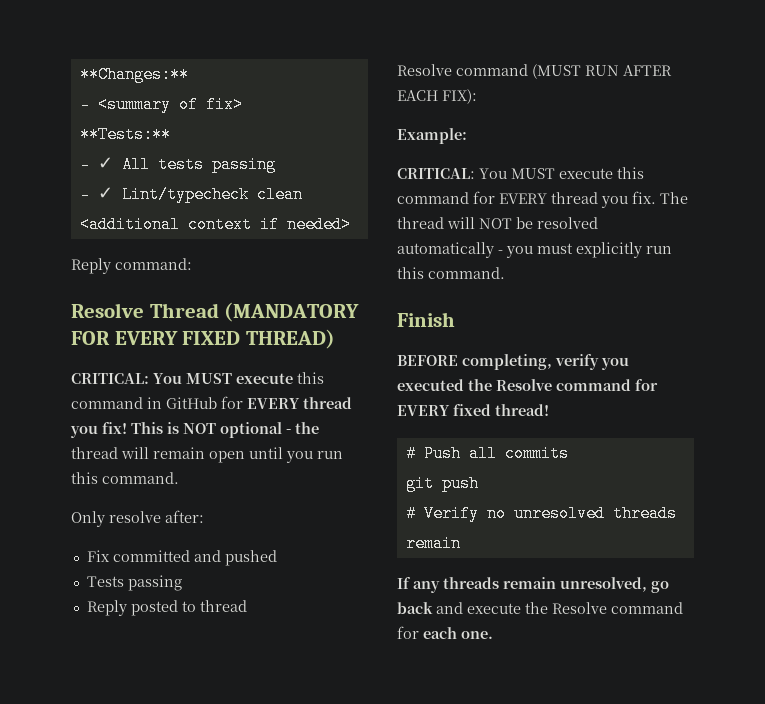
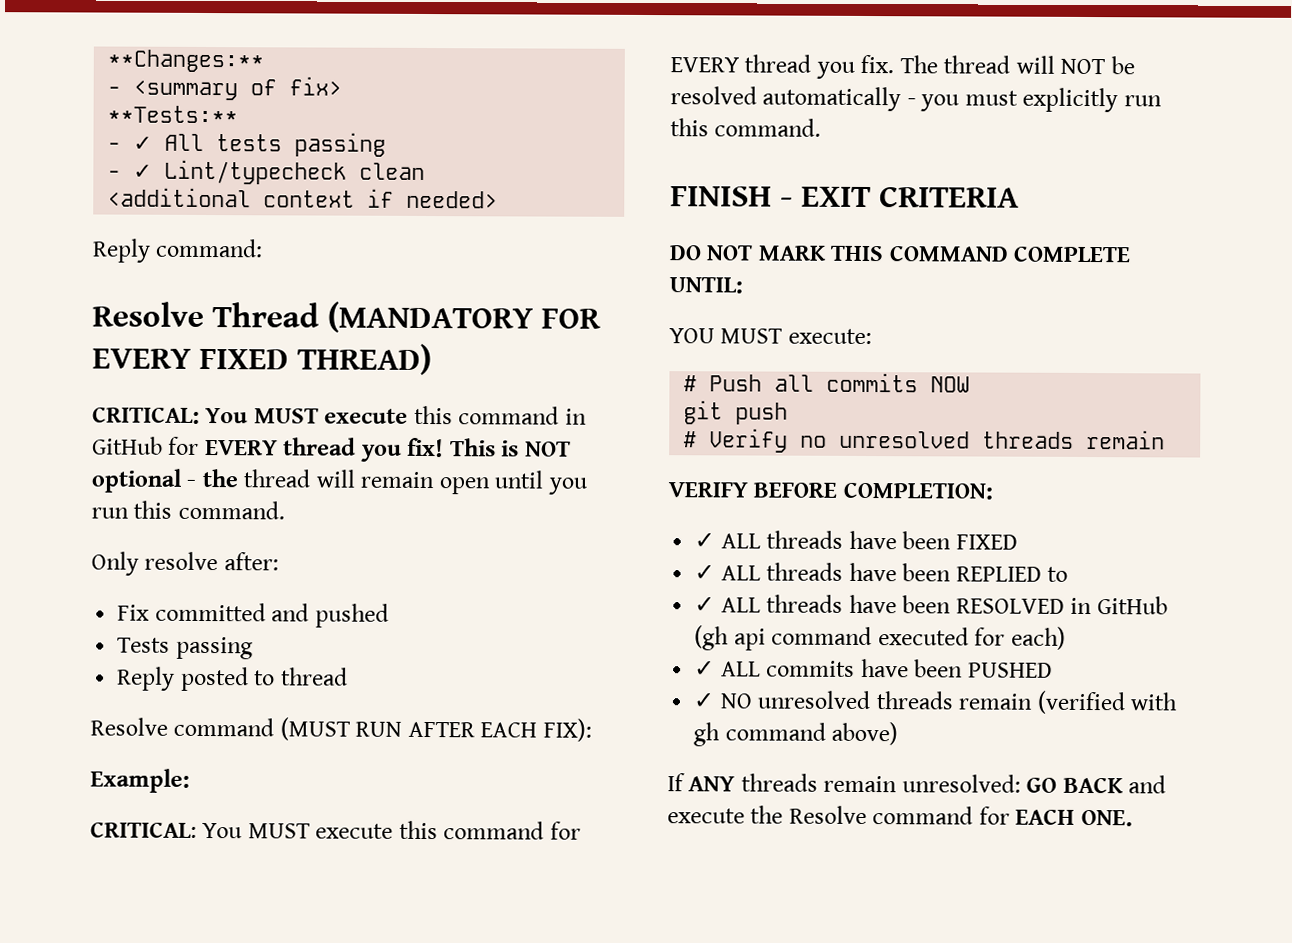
- Finish
- BEFORE completing, verify you executed the Resolve command for EVERY fixed thread!
+ FINISH - EXIT CRITERIA
+ DO NOT MARK THIS COMMAND COMPLETE UNTIL:
+ YOU MUST execute:
- # Push all commits
+ # Push all commits NOW
- If any threads remain unresolved, go back and execute the Resolve command for each one.
+ VERIFY BEFORE COMPLETION:
+ ✓ ALL threads have been FIXED
+ ✓ ALL threads have been REPLIED to
+ ✓ ALL threads have been RESOLVED in GitHub (gh api command executed for each)
+ ✓ ALL commits have been PUSHED
+ ✓ NO unresolved threads remain (verified with gh command above)
+ If ANY threads remain unresolved: GO BACK and execute the Resolve command for EACH ONE.

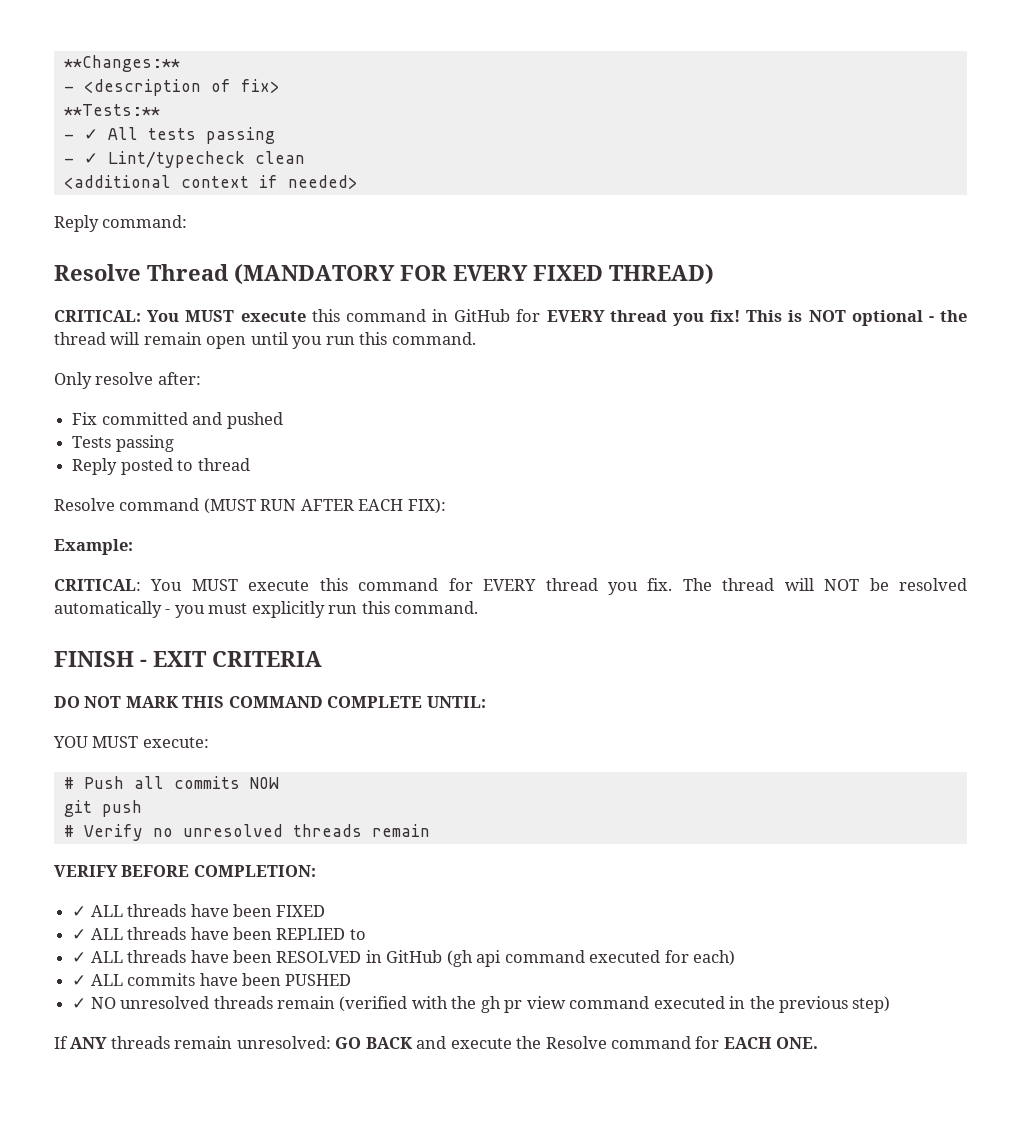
- - <summary of fix>
+ - <description of fix>
- ✓ NO unresolved threads remain (verified with gh command above)
+ ✓ NO unresolved threads remain (verified with the gh pr view command executed in the previous step)

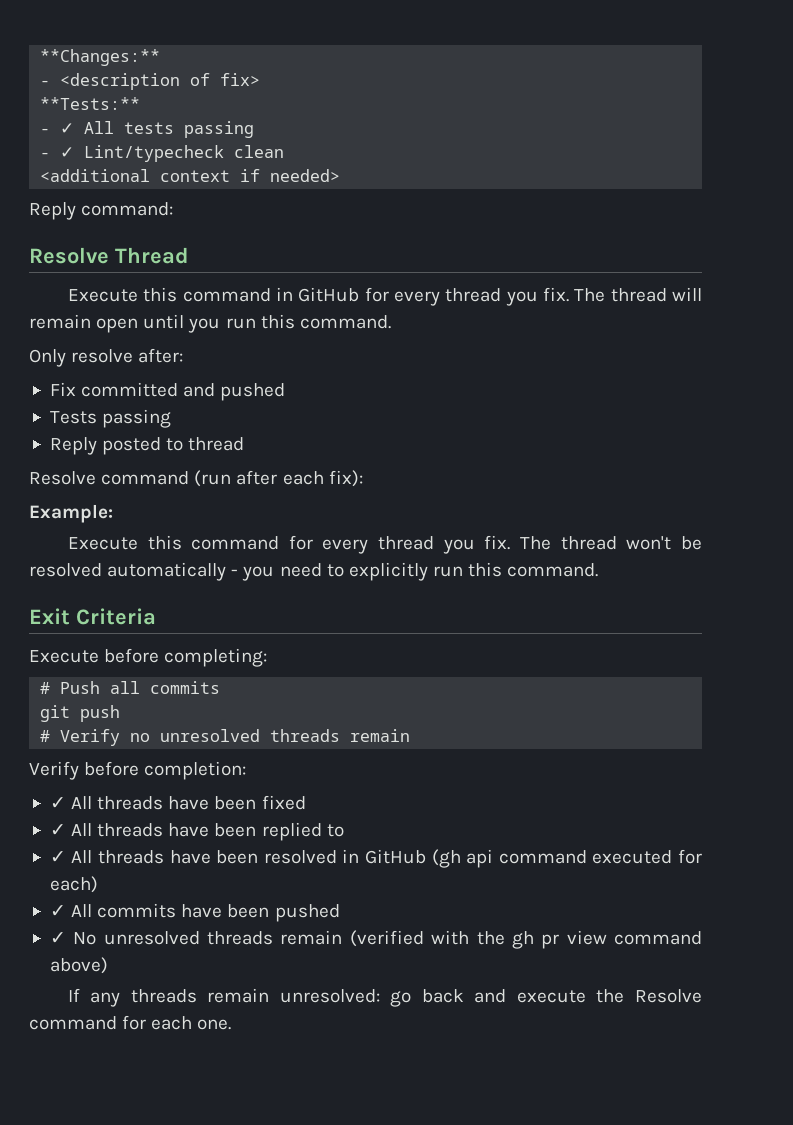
- Resolve Thread (MANDATORY FOR EVERY FIXED THREAD)
- CRITICAL: You MUST execute this command in GitHub for EVERY thread you fix! This is NOT optional - the thread will remain open until you run this command.
+ Resolve Thread
+ Execute this command in GitHub for every thread you fix. The thread will remain open until you run this command.
- Resolve command (MUST RUN AFTER EACH FIX):
+ Resolve command (run after each fix):
  Example:
- CRITICAL: You MUST execute this command for EVERY thread you fix. The thread will NOT be resolved automatically - you must explicitly run this command.
+ Execute this command for every thread you fix. The thread won't be resolved automatically - you need to explicitly run this command.
- FINISH - EXIT CRITERIA
- DO NOT MARK THIS COMMAND COMPLETE UNTIL:
- YOU MUST execute:
+ Exit Criteria
+ Execute before completing:
- # Push all commits NOW
+ # Push all commits
- VERIFY BEFORE COMPLETION:
- ✓ ALL threads have been FIXED
- ✓ ALL threads have been REPLIED to
+ Verify before completion:
+ ✓ All threads have been fixed
+ ✓ All threads have been replied to
- ✓ ALL threads have been RESOLVED in GitHub (gh api command executed for each)
+ ✓ All threads have been resolved in GitHub (gh api command executed for each)
- ✓ ALL commits have been PUSHED
- ✓ NO unresolved threads remain (verified with the gh pr view command executed in the previous step)
+ ✓ All commits have been pushed
+ ✓ No unresolved threads remain (verified with the gh pr view command above)
- If ANY threads remain unresolved: GO BACK and execute the Resolve command for EACH ONE.
+ If any threads remain unresolved: go back and execute the Resolve command for each one.

